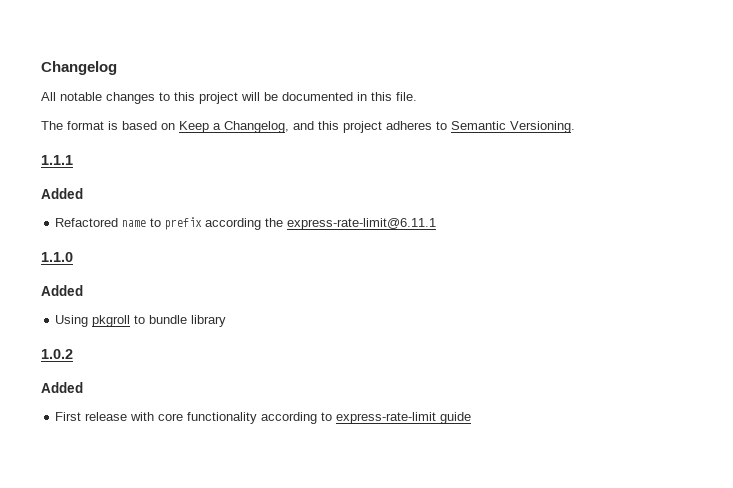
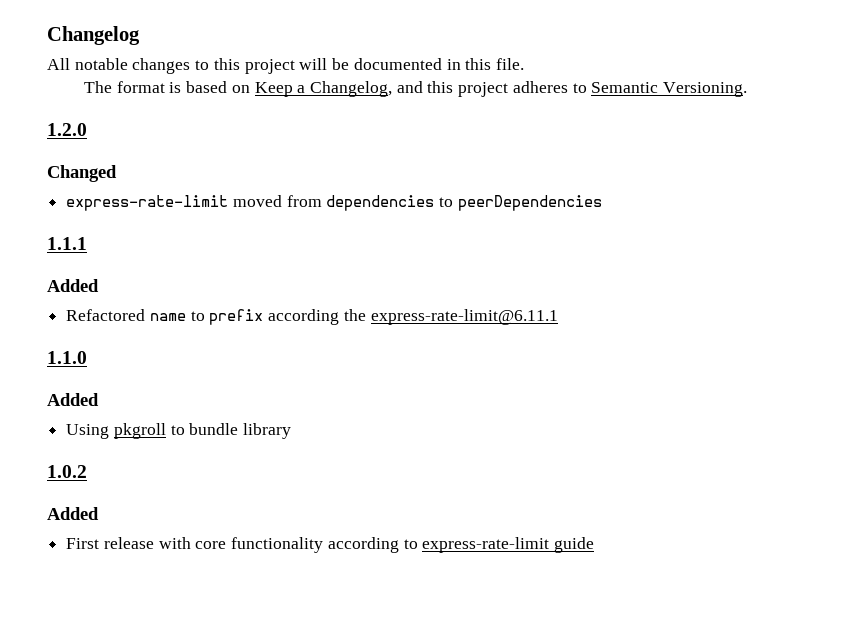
+ 1.2.0
+ Changed
+ express-rate-limit moved from dependencies to peerDependencies

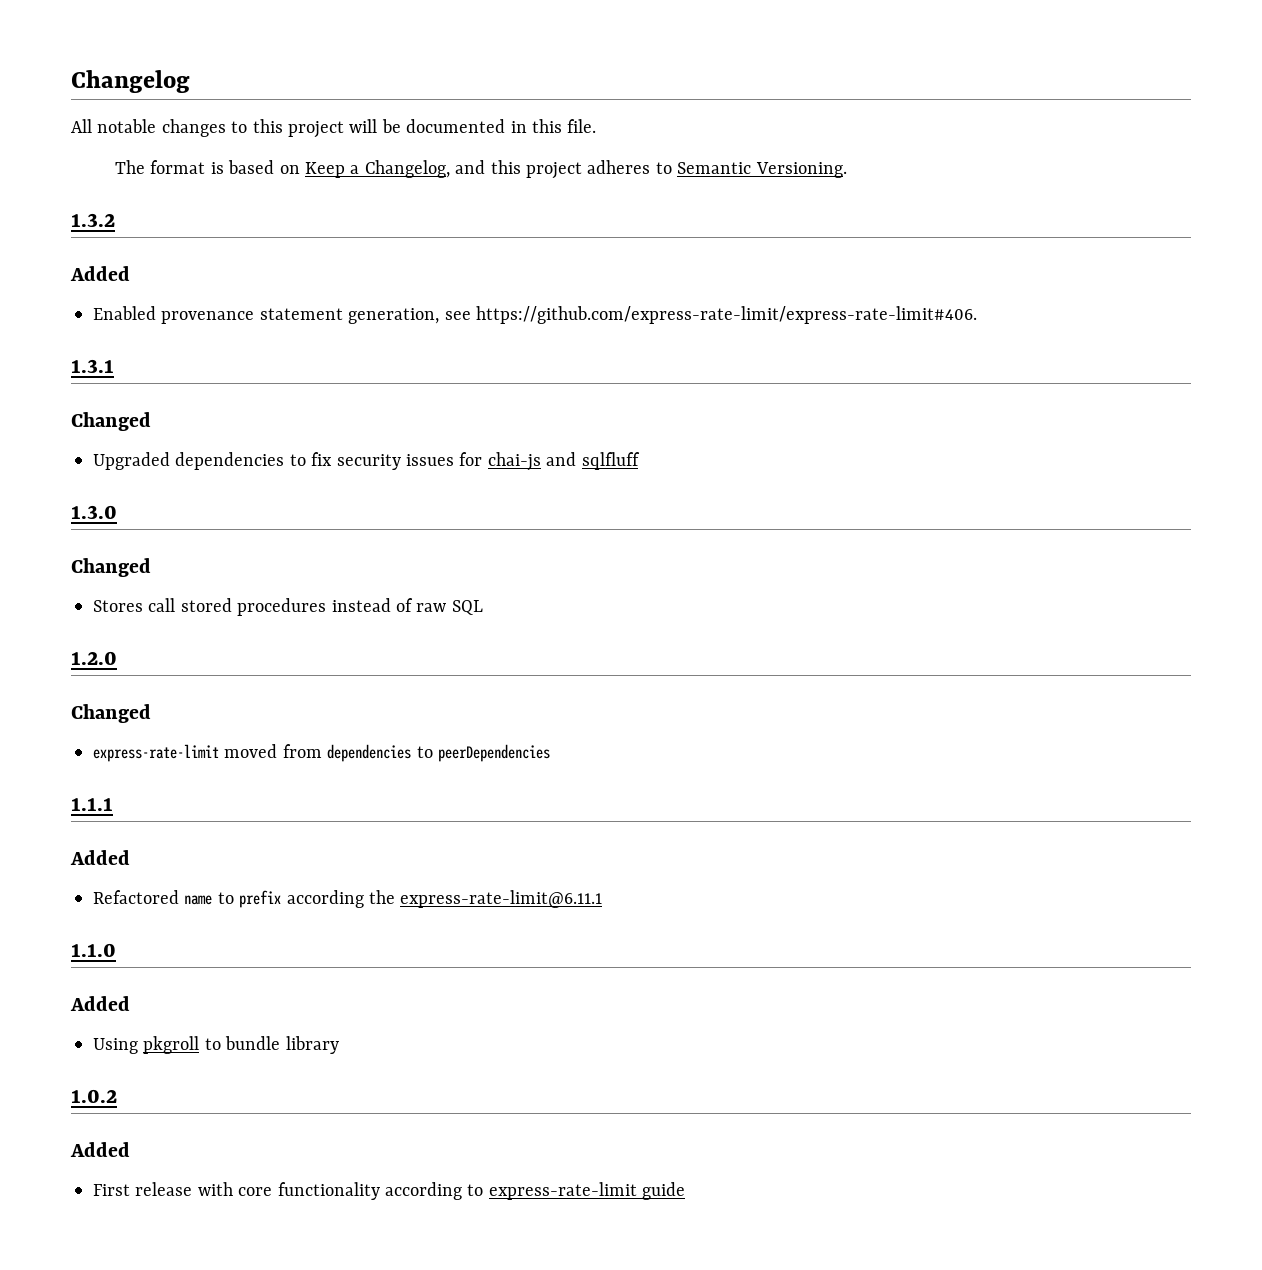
+ 1.3.2
+ Added
+ Enabled provenance statement generation, see https://github.com/express-rate-limit/express-rate-limit#406.
+ 1.3.1
+ Changed
+ Upgraded dependencies to fix security issues for chai-js and sqlfluff
+ 1.3.0
+ Changed
+ Stores call stored procedures instead of raw SQL

